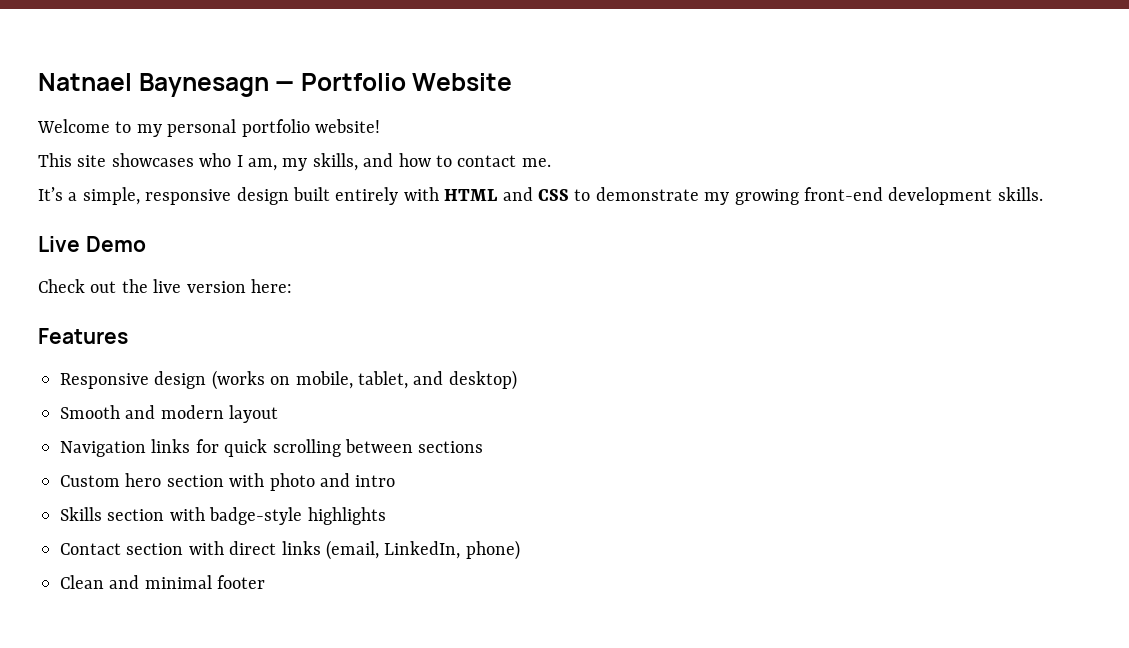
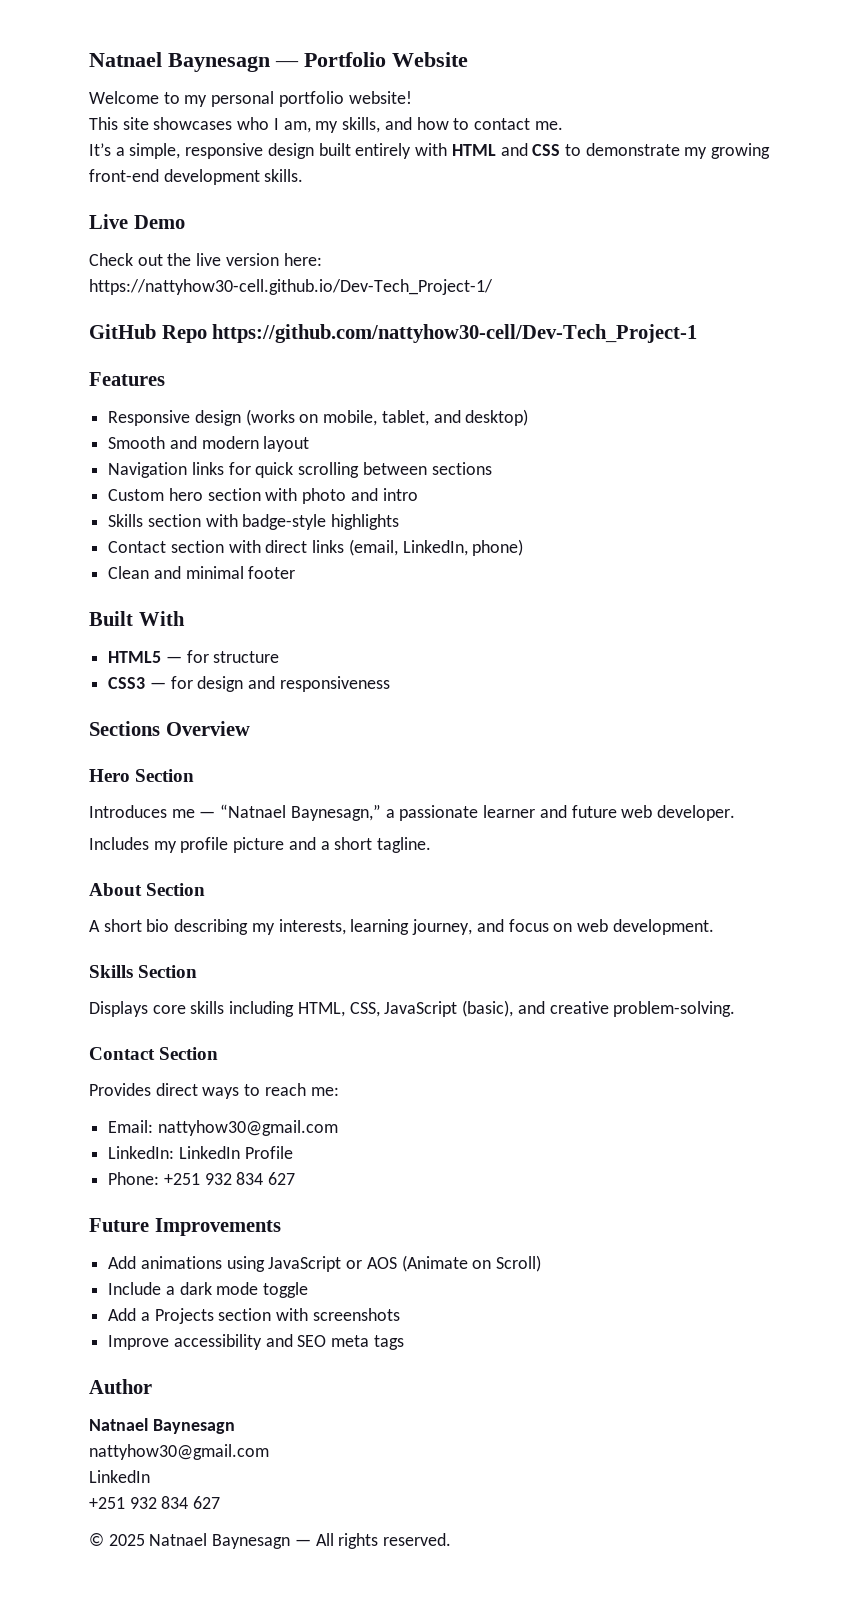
+ https://nattyhow30-cell.github.io/Dev-Tech_Project-1/
+ GitHub Repo https://github.com/nattyhow30-cell/Dev-Tech_Project-1
+ Built With
+ HTML5 — for structure
+ CSS3 — for design and responsiveness
+ Sections Overview
+ Hero Section
+ Introduces me — “Natnael Baynesagn,” a passionate learner and future web developer.
+ Includes my profile picture and a short tagline.
+ About Section
+ A short bio describing my interests, learning journey, and focus on web development.
+ Skills Section
+ Displays core skills including HTML, CSS, JavaScript (basic), and creative problem-solving.
+ Contact Section
+ Provides direct ways to reach me:
+ Email: nattyhow30@gmail.com
+ LinkedIn: LinkedIn Profile
+ Phone: +251 932 834 627
+ Future Improvements
+ Add animations using JavaScript or AOS (Animate on Scroll)
+ Include a dark mode toggle
+ Add a Projects section with screenshots
+ Improve accessibility and SEO meta tags
+ Author
+ Natnael Baynesagn
+ nattyhow30@gmail.com
+ LinkedIn
+ +251 932 834 627
+ © 2025 Natnael Baynesagn — All rights reserved.

